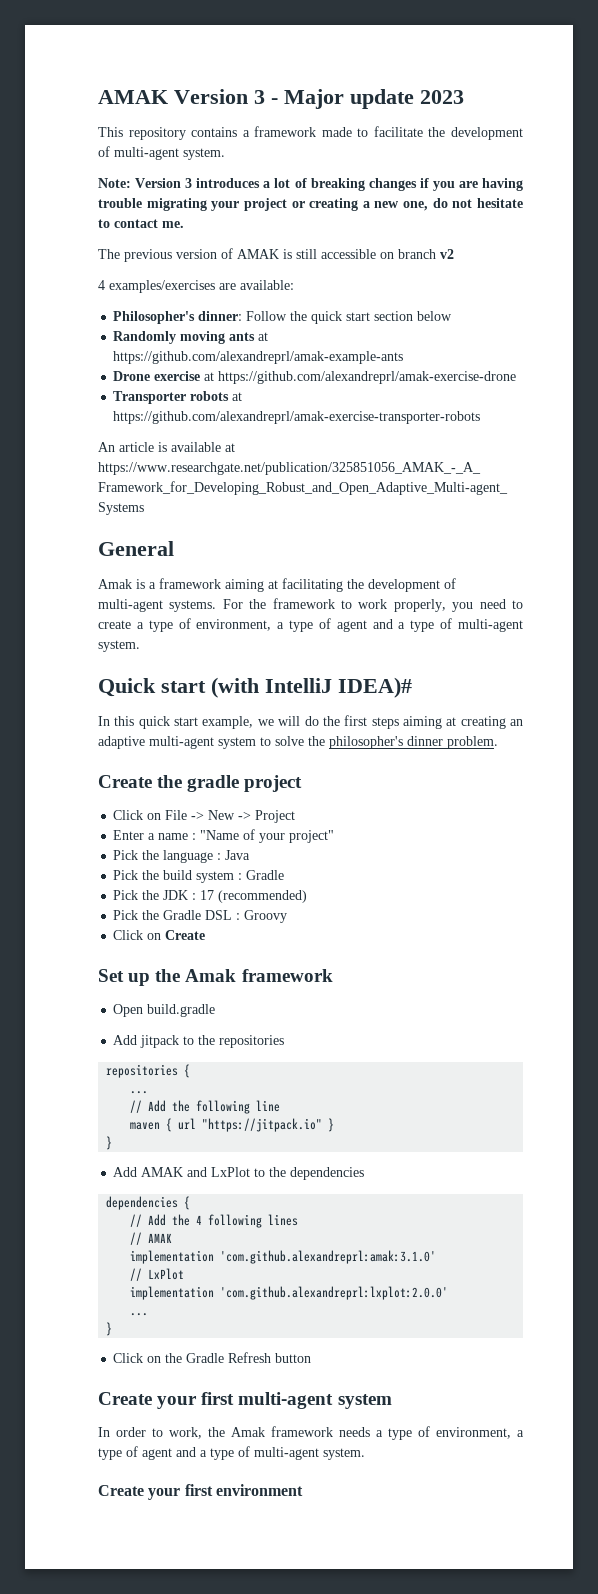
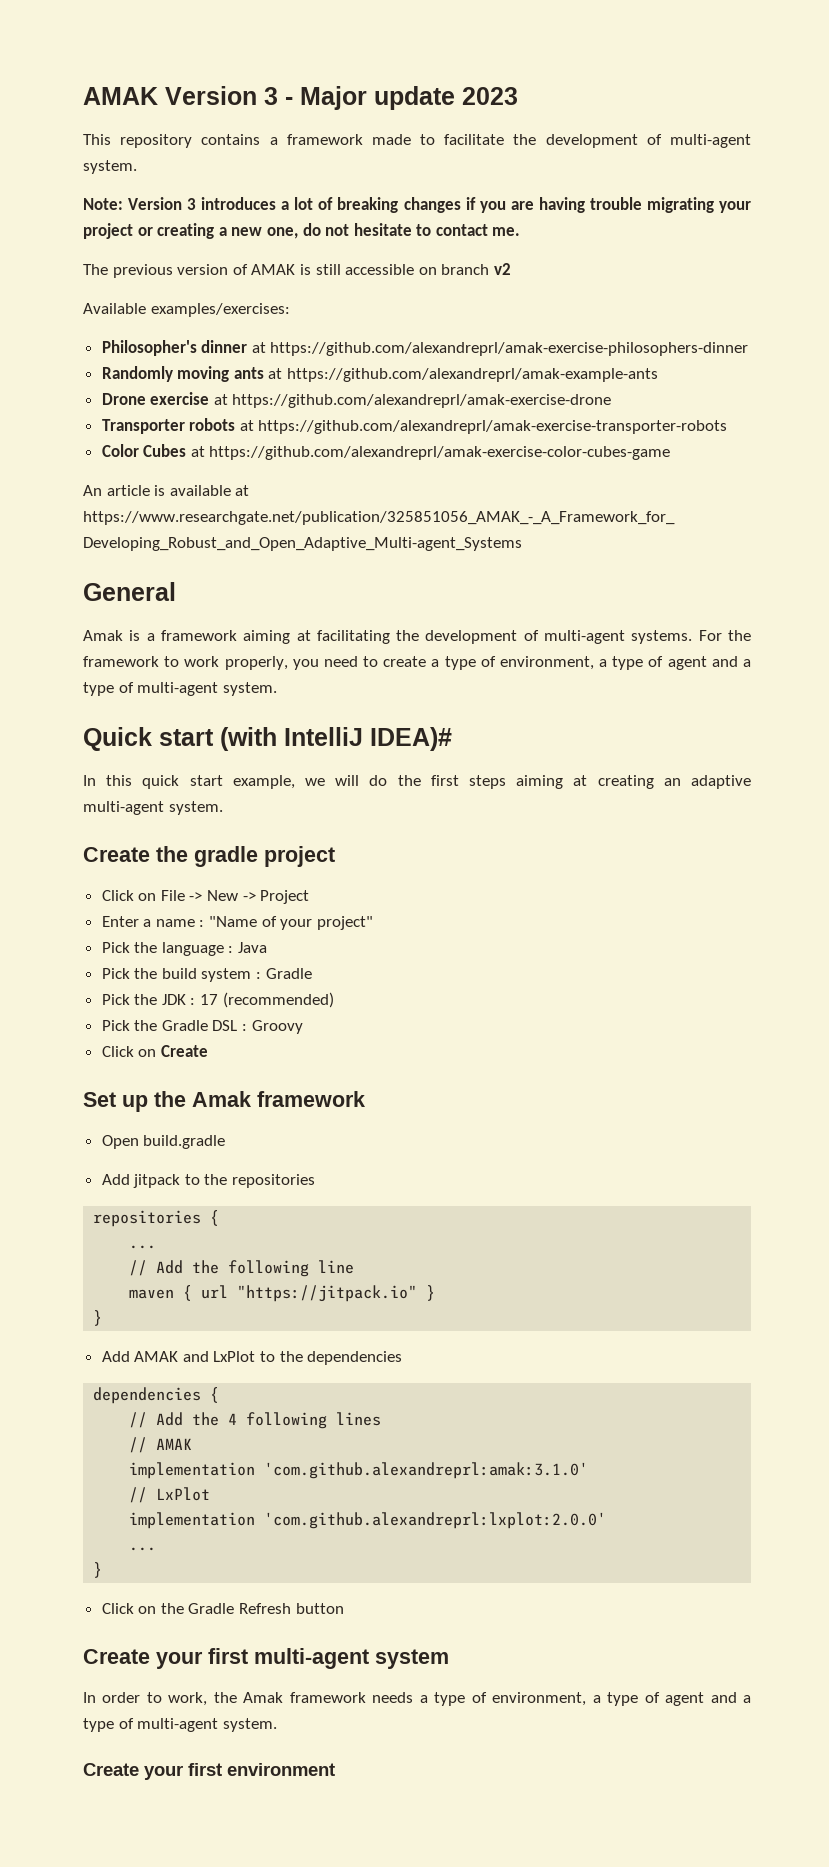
- 4 examples/exercises are available:
- Philosopher's dinner: Follow the quick start section below
+ Available examples/exercises:
+ Philosopher's dinner at https://github.com/alexandreprl/amak-exercise-philosophers-dinner
+ Color Cubes at https://github.com/alexandreprl/amak-exercise-color-cubes-game
- In this quick start example, we will do the first steps aiming at creating an adaptive multi-agent system to solve the philosopher's dinner problem.
+ In this quick start example, we will do the first steps aiming at creating an adaptive multi-agent system.

